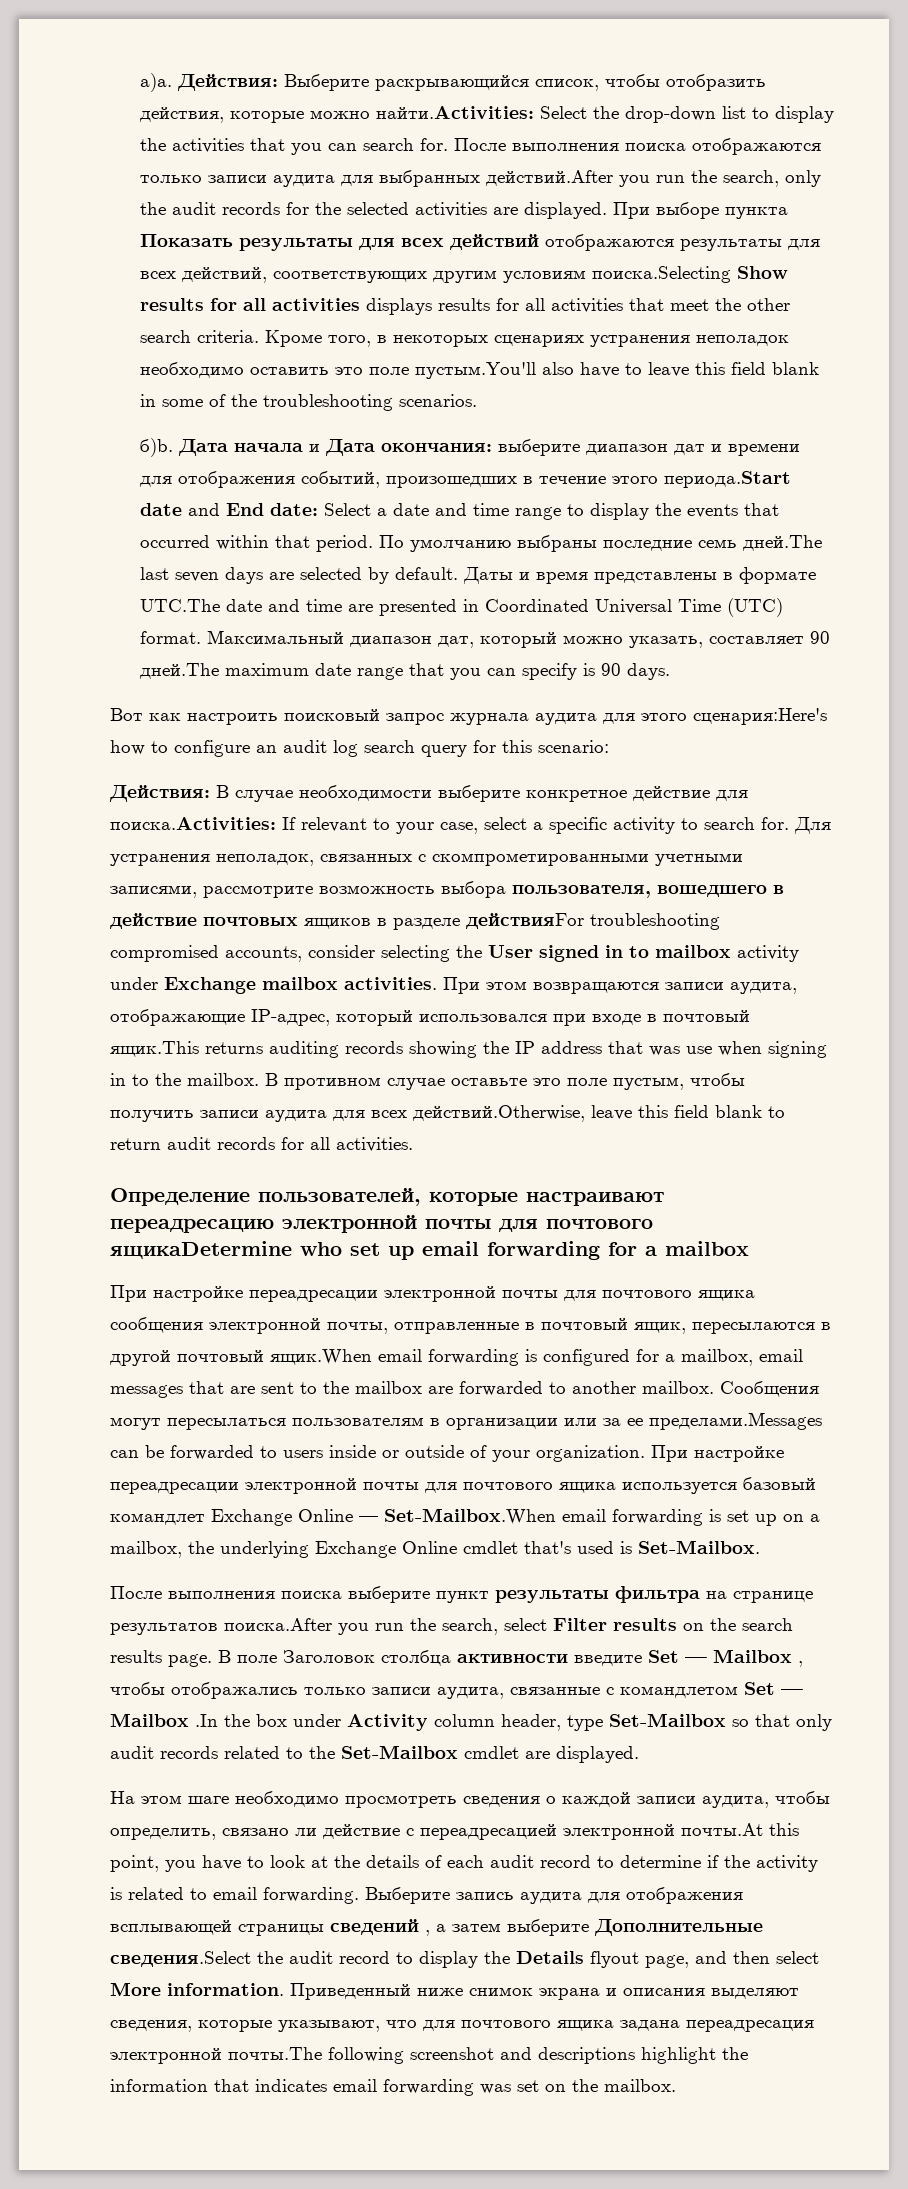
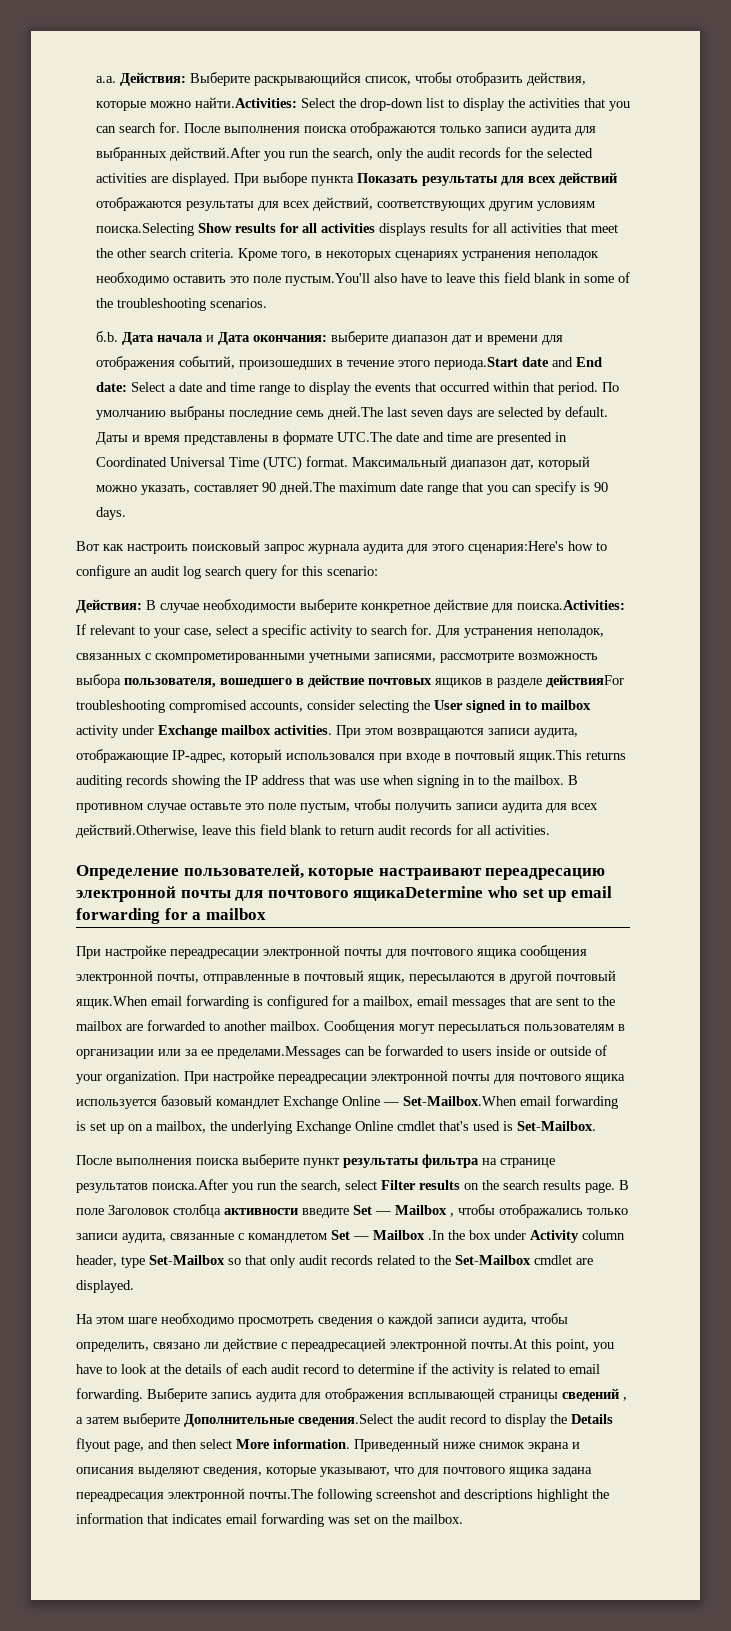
- а)a. Действия: Выберите раскрывающийся список, чтобы отобразить действия, которые можно найти.Activities: Select the drop-down list to display the activities that you can search for.
+ а.a. Действия: Выберите раскрывающийся список, чтобы отобразить действия, которые можно найти.Activities: Select the drop-down list to display the activities that you can search for.
- б)b. Дата начала и Дата окончания: выберите диапазон дат и времени для отображения событий, произошедших в течение этого периода.Start date and End date: Select a date and time range to display the events that occurred within that period.
+ б.b. Дата начала и Дата окончания: выберите диапазон дат и времени для отображения событий, произошедших в течение этого периода.Start date and End date: Select a date and time range to display the events that occurred within that period.

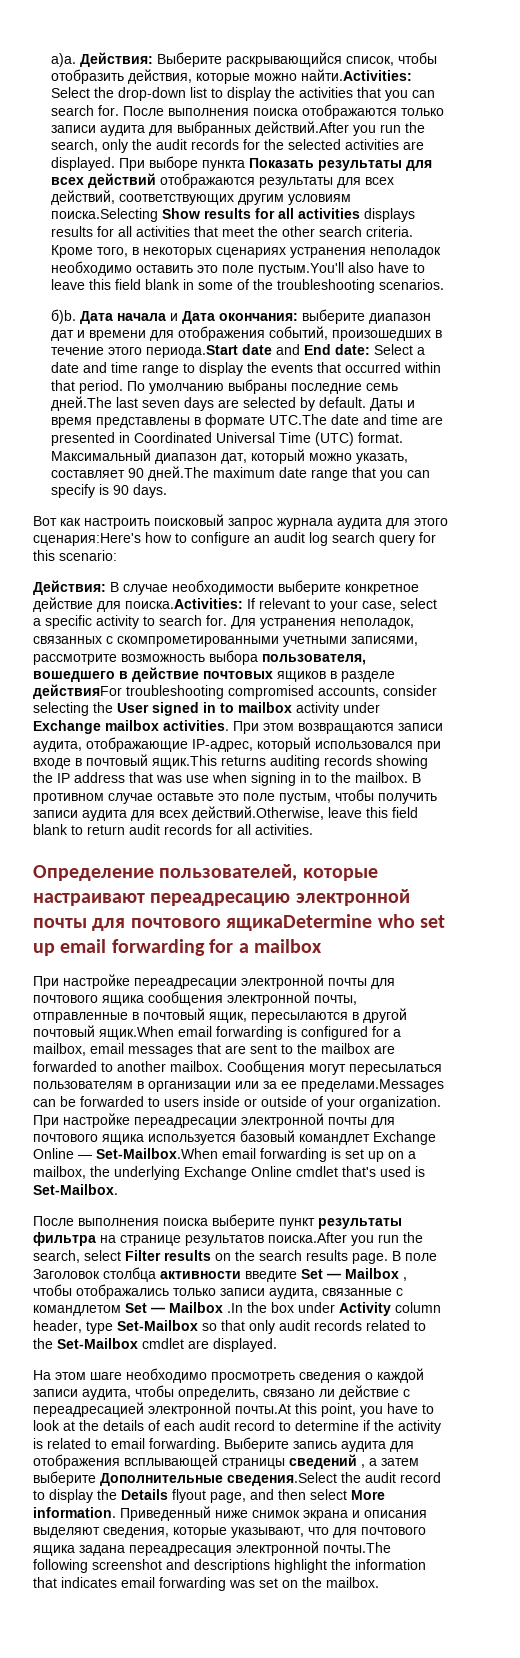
- а.a. Действия: Выберите раскрывающийся список, чтобы отобразить действия, которые можно найти.Activities: Select the drop-down list to display the activities that you can search for.
+ а)a. Действия: Выберите раскрывающийся список, чтобы отобразить действия, которые можно найти.Activities: Select the drop-down list to display the activities that you can search for.
- б.b. Дата начала и Дата окончания: выберите диапазон дат и времени для отображения событий, произошедших в течение этого периода.Start date and End date: Select a date and time range to display the events that occurred within that period.
+ б)b. Дата начала и Дата окончания: выберите диапазон дат и времени для отображения событий, произошедших в течение этого периода.Start date and End date: Select a date and time range to display the events that occurred within that period.

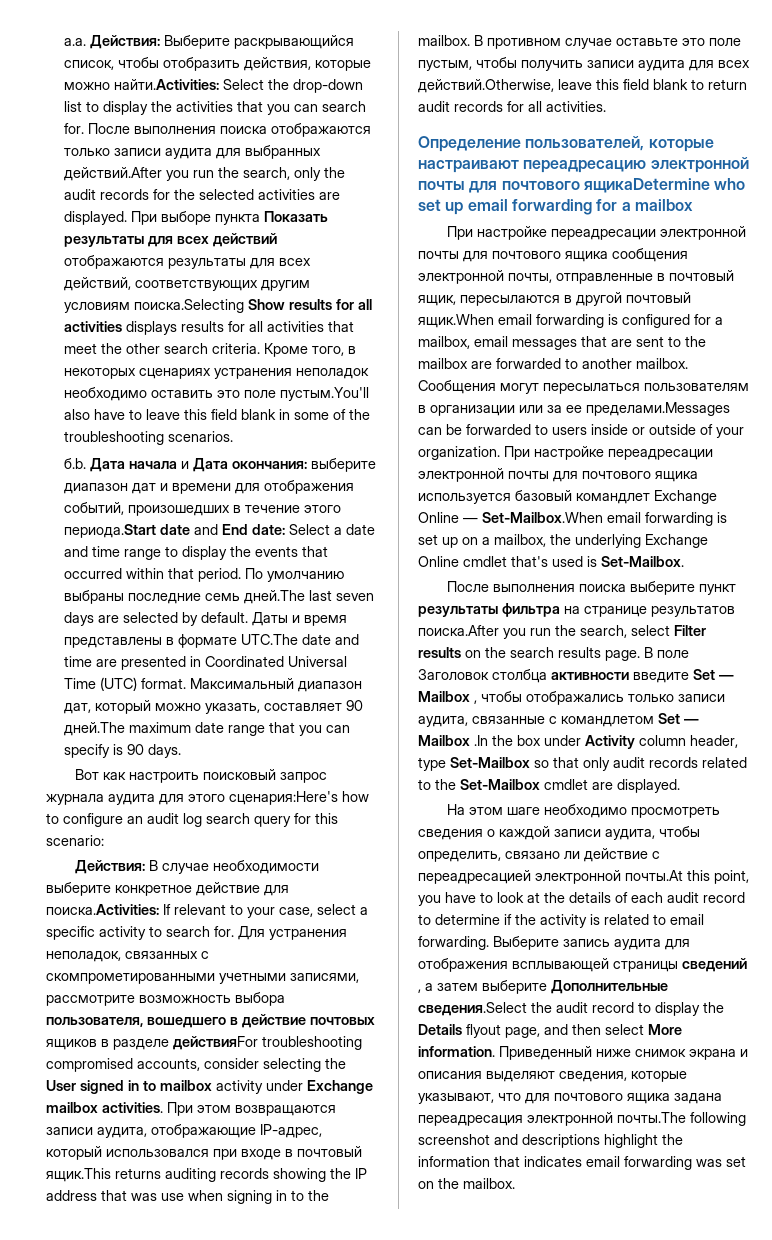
- а)a. Действия: Выберите раскрывающийся список, чтобы отобразить действия, которые можно найти.Activities: Select the drop-down list to display the activities that you can search for.
+ а.a. Действия: Выберите раскрывающийся список, чтобы отобразить действия, которые можно найти.Activities: Select the drop-down list to display the activities that you can search for.
- б)b. Дата начала и Дата окончания: выберите диапазон дат и времени для отображения событий, произошедших в течение этого периода.Start date and End date: Select a date and time range to display the events that occurred within that period.
+ б.b. Дата начала и Дата окончания: выберите диапазон дат и времени для отображения событий, произошедших в течение этого периода.Start date and End date: Select a date and time range to display the events that occurred within that period.

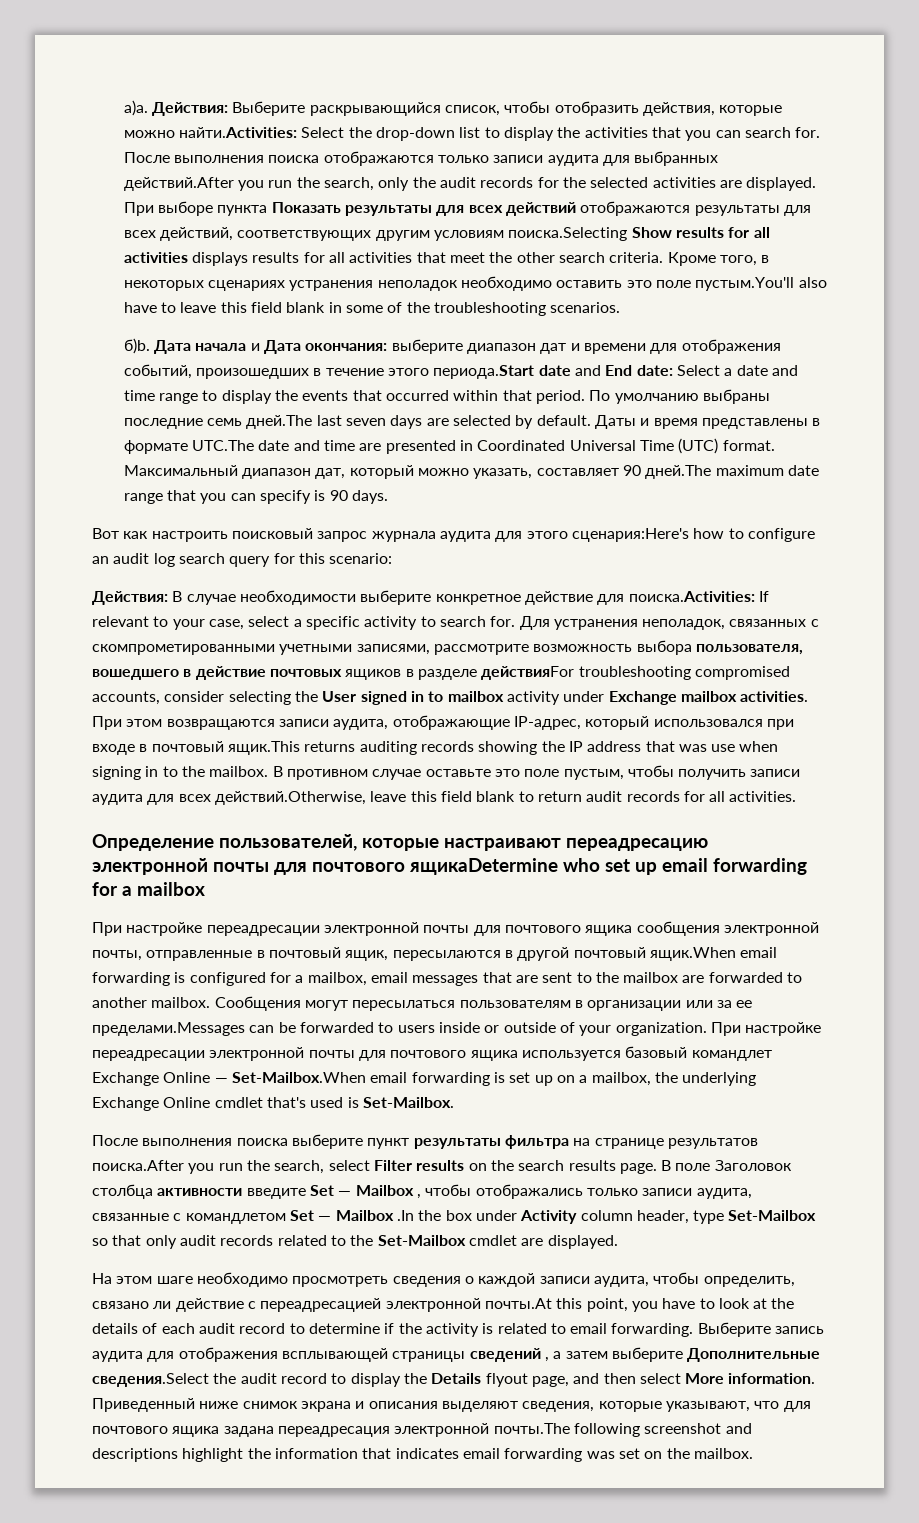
- а.a. Действия: Выберите раскрывающийся список, чтобы отобразить действия, которые можно найти.Activities: Select the drop-down list to display the activities that you can search for.
+ а)a. Действия: Выберите раскрывающийся список, чтобы отобразить действия, которые можно найти.Activities: Select the drop-down list to display the activities that you can search for.
- б.b. Дата начала и Дата окончания: выберите диапазон дат и времени для отображения событий, произошедших в течение этого периода.Start date and End date: Select a date and time range to display the events that occurred within that period.
+ б)b. Дата начала и Дата окончания: выберите диапазон дат и времени для отображения событий, произошедших в течение этого периода.Start date and End date: Select a date and time range to display the events that occurred within that period.

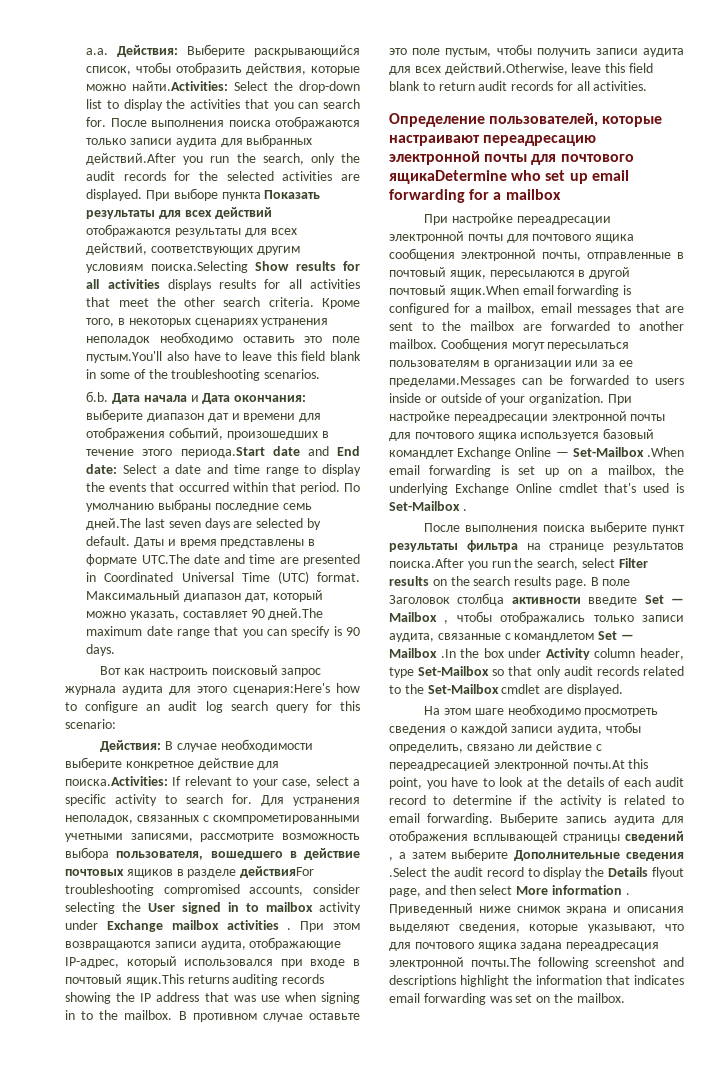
- а)a. Действия: Выберите раскрывающийся список, чтобы отобразить действия, которые можно найти.Activities: Select the drop-down list to display the activities that you can search for.
+ а.a. Действия: Выберите раскрывающийся список, чтобы отобразить действия, которые можно найти.Activities: Select the drop-down list to display the activities that you can search for.
- б)b. Дата начала и Дата окончания: выберите диапазон дат и времени для отображения событий, произошедших в течение этого периода.Start date and End date: Select a date and time range to display the events that occurred within that period.
+ б.b. Дата начала и Дата окончания: выберите диапазон дат и времени для отображения событий, произошедших в течение этого периода.Start date and End date: Select a date and time range to display the events that occurred within that period.
- Для устранения неполадок, связанных с скомпрометированными учетными записями, рассмотрите возможность выбора пользователя, вошедшего в действие почтовых ящиков в разделе действияFor troubleshooting compromised accounts, consider selecting the User signed in to mailbox activity under Exchange mailbox activities.
+ Для устранения неполадок, связанных с скомпрометированными учетными записями, рассмотрите возможность выбора пользователя, вошедшего в действие почтовых ящиков в разделе действияFor troubleshooting compromised accounts, consider selecting the User signed in to mailbox activity under Exchange mailbox activities .
- При настройке переадресации электронной почты для почтового ящика используется базовый командлет Exchange Online — Set-Mailbox.When email forwarding is set up on a mailbox, the underlying Exchange Online cmdlet that's used is Set-Mailbox.
+ При настройке переадресации электронной почты для почтового ящика используется базовый командлет Exchange Online — Set-Mailbox .When email forwarding is set up on a mailbox, the underlying Exchange Online cmdlet that's used is Set-Mailbox .
- Выберите запись аудита для отображения всплывающей страницы сведений , а затем выберите Дополнительные сведения.Select the audit record to display the Details flyout page, and then select More information.
+ Выберите запись аудита для отображения всплывающей страницы сведений , а затем выберите Дополнительные сведения .Select the audit record to display the Details flyout page, and then select More information .

